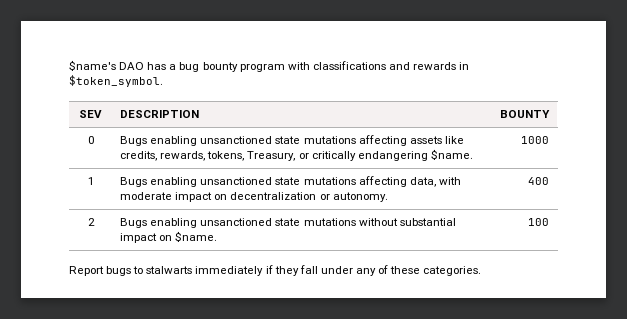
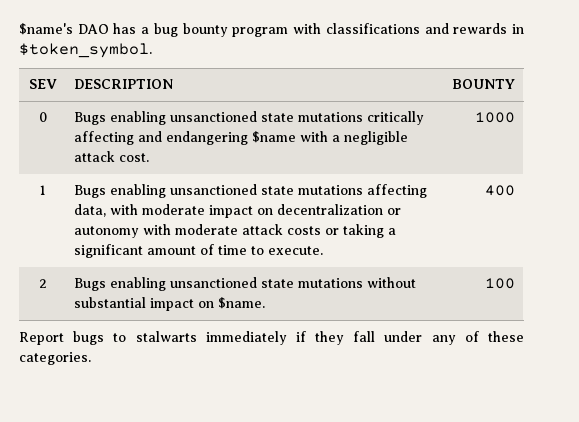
- 0 | Bugs enabling unsanctioned state mutations affecting assets like credits, rewards, tokens, Treasury, or critically endangering $name. | 1000
+ 0 | Bugs enabling unsanctioned state mutations critically affecting and endangering $name with a negligible attack cost. | 1000
- 1 | Bugs enabling unsanctioned state mutations affecting data, with moderate impact on decentralization or autonomy. | 400
+ 1 | Bugs enabling unsanctioned state mutations affecting data, with moderate impact on decentralization or autonomy with moderate attack costs or taking a significant amount of time to execute. | 400

